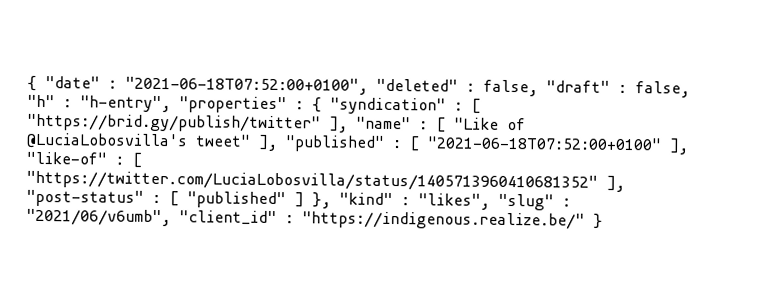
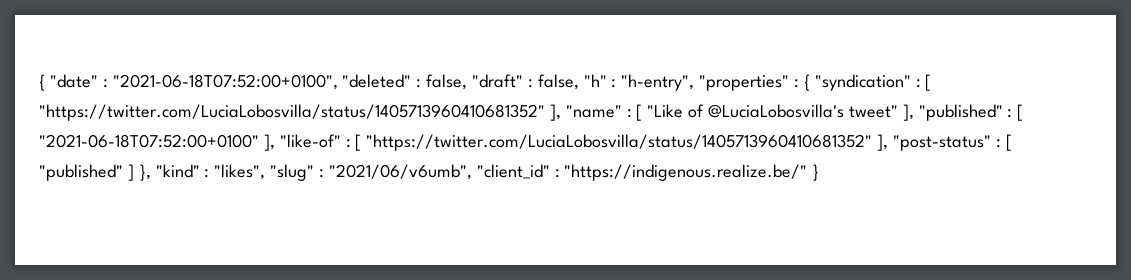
- { "date" : "2021-06-18T07:52:00+0100", "deleted" : false, "draft" : false, "h" : "h-entry", "properties" : { "syndication" : [ "https://brid.gy/publish/twitter" ], "name" : [ "Like of @LuciaLobosvilla's tweet" ], "published" : [ "2021-06-18T07:52:00+0100" ], "like-of" : [ "https://twitter.com/LuciaLobosvilla/status/1405713960410681352" ], "post-status" : [ "published" ] }, "kind" : "likes", "slug" : "2021/06/v6umb", "client_id" : "https://indigenous.realize.be/" }
+ { "date" : "2021-06-18T07:52:00+0100", "deleted" : false, "draft" : false, "h" : "h-entry", "properties" : { "syndication" : [ "https://twitter.com/LuciaLobosvilla/status/1405713960410681352" ], "name" : [ "Like of @LuciaLobosvilla's tweet" ], "published" : [ "2021-06-18T07:52:00+0100" ], "like-of" : [ "https://twitter.com/LuciaLobosvilla/status/1405713960410681352" ], "post-status" : [ "published" ] }, "kind" : "likes", "slug" : "2021/06/v6umb", "client_id" : "https://indigenous.realize.be/" }

